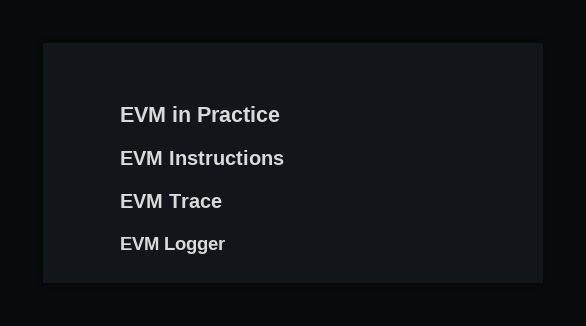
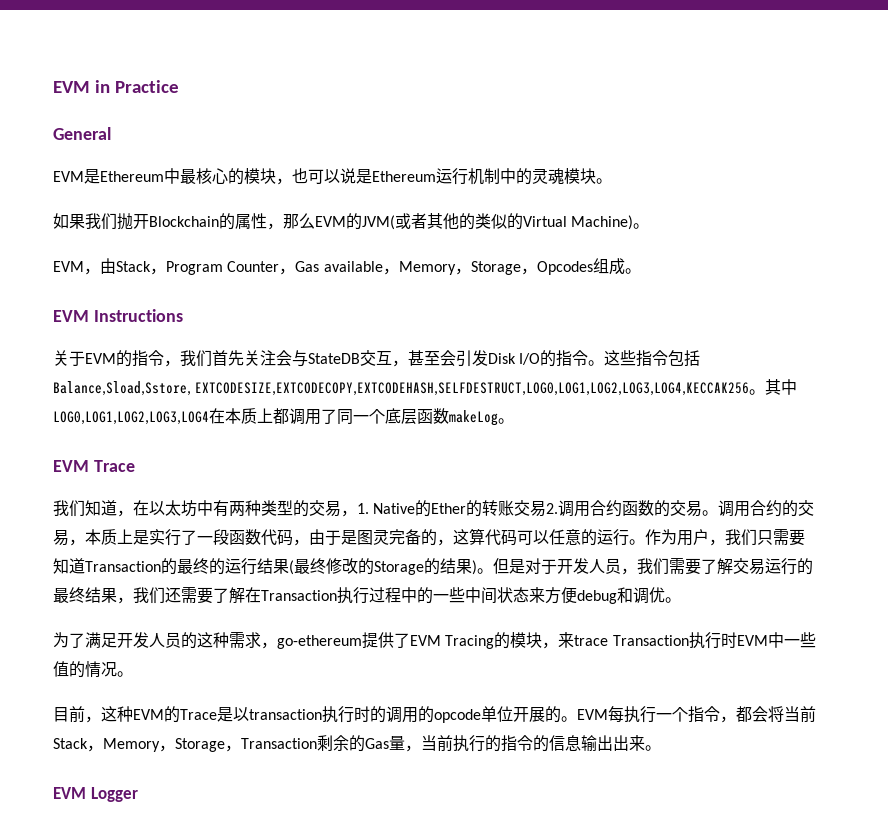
+ General
+ EVM是Ethereum中最核心的模块，也可以说是Ethereum运行机制中的灵魂模块。
+ 如果我们抛开Blockchain的属性，那么EVM的JVM(或者其他的类似的Virtual Machine)。
+ EVM，由Stack，Program Counter，Gas available，Memory，Storage，Opcodes组成。
  EVM Instructions
+ 关于EVM的指令，我们首先关注会与StateDB交互，甚至会引发Disk I/O的指令。这些指令包括Balance,Sload,Sstore, EXTCODESIZE,EXTCODECOPY,EXTCODEHASH,SELFDESTRUCT,LOG0,LOG1,LOG2,LOG3,LOG4,KECCAK256。其中LOG0,LOG1,LOG2,LOG3,LOG4在本质上都调用了同一个底层函数makeLog。
  EVM Trace
+ 我们知道，在以太坊中有两种类型的交易，1. Native的Ether的转账交易2.调用合约函数的交易。调用合约的交易，本质上是实行了一段函数代码，由于是图灵完备的，这算代码可以任意的运行。作为用户，我们只需要知道Transaction的最终的运行结果(最终修改的Storage的结果)。但是对于开发人员，我们需要了解交易运行的最终结果，我们还需要了解在Transaction执行过程中的一些中间状态来方便debug和调优。
+ 为了满足开发人员的这种需求，go-ethereum提供了EVM Tracing的模块，来trace Transaction执行时EVM中一些值的情况。
+ 目前，这种EVM的Trace是以transaction执行时的调用的opcode单位开展的。EVM每执行一个指令，都会将当前Stack，Memory，Storage，Transaction剩余的Gas量，当前执行的指令的信息输出出来。

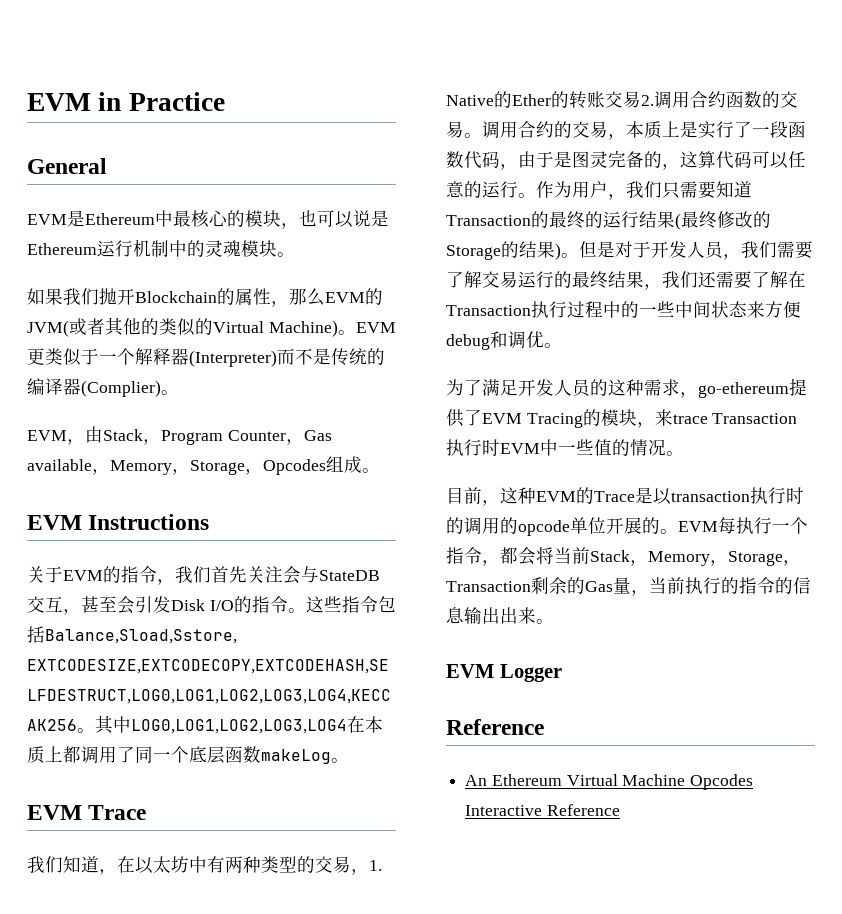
+ EVM更类似于一个解释器(Interpreter)而不是传统的编译器(Complier)。
  EVM Logger
+ Reference
+ An Ethereum Virtual Machine Opcodes Interactive Reference

